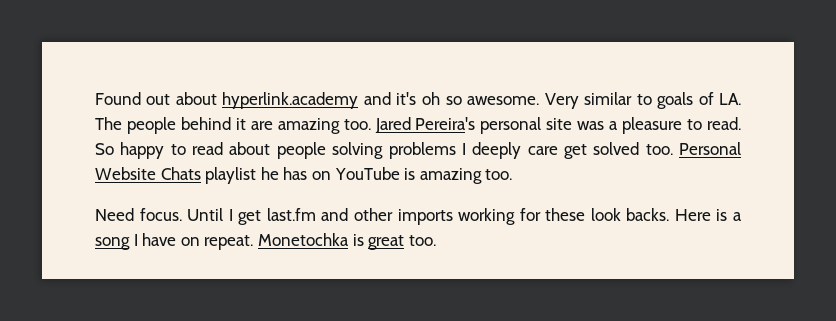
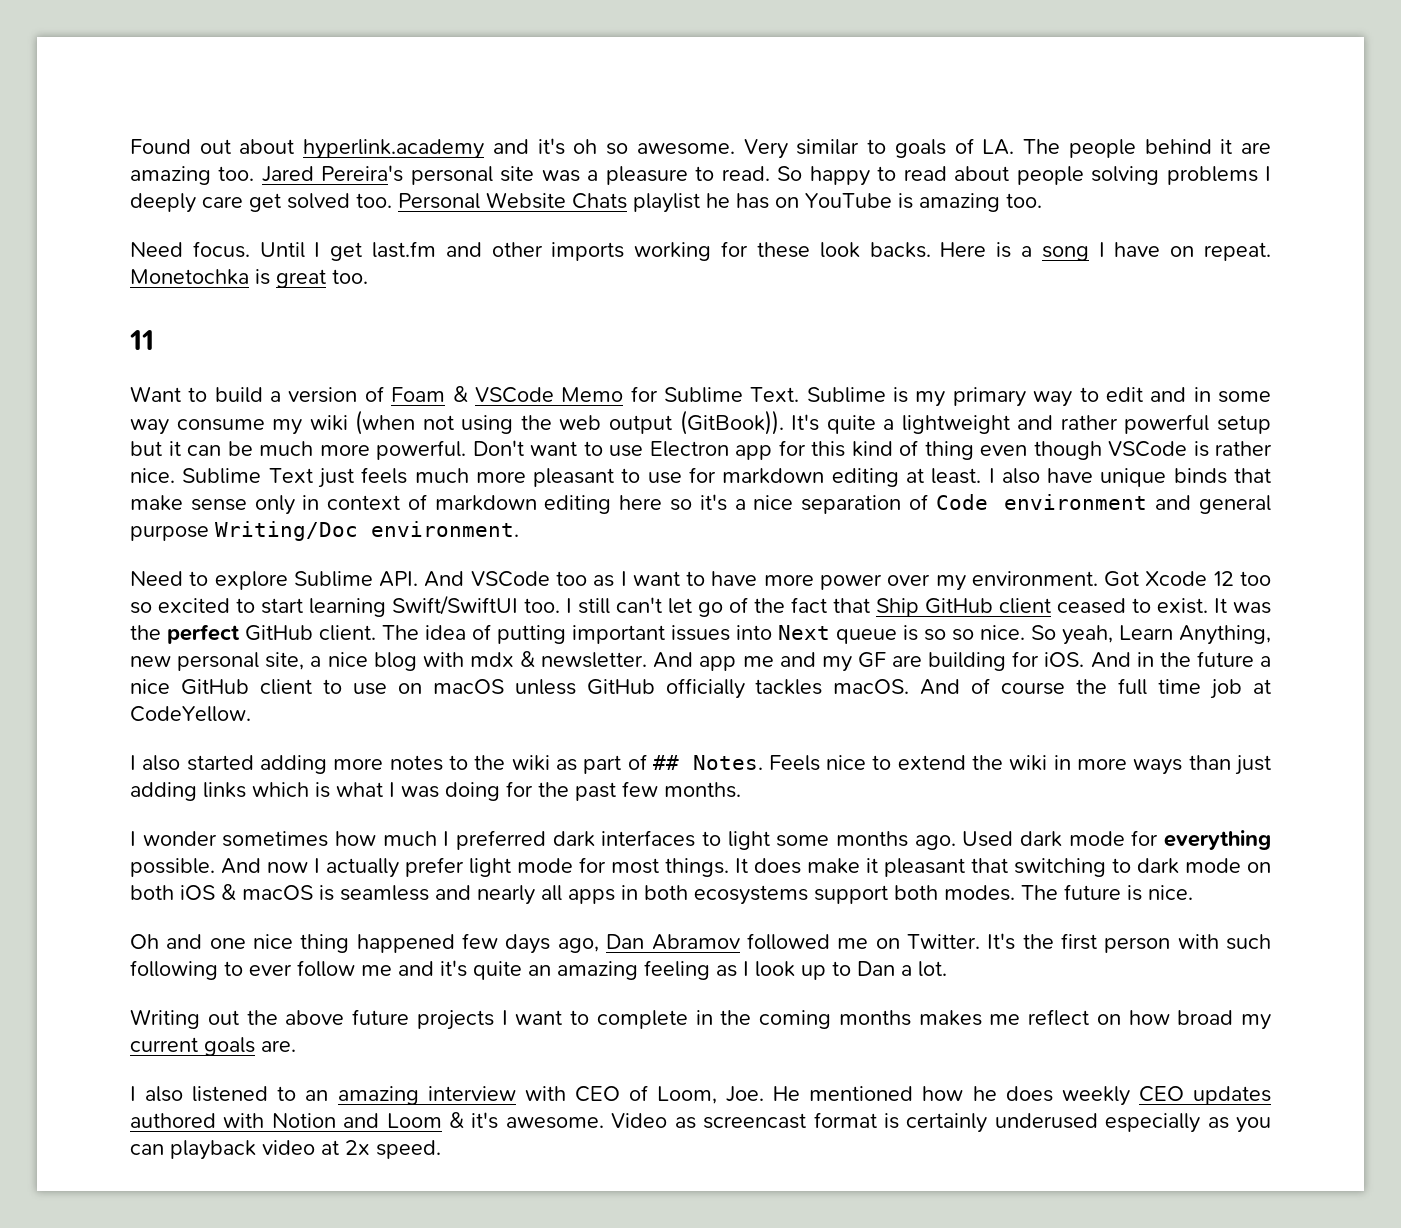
+ 11
+ Want to build a version of Foam & VSCode Memo for Sublime Text. Sublime is my primary way to edit and in some way consume my wiki (when not using the web output (GitBook)). It's quite a lightweight and rather powerful setup but it can be much more powerful. Don't want to use Electron app for this kind of thing even though VSCode is rather nice. Sublime Text just feels much more pleasant to use for markdown editing at least. I also have unique binds that make sense only in context of markdown editing here so it's a nice separation of Code environment and general purpose Writing/Doc environment.
+ Need to explore Sublime API. And VSCode too as I want to have more power over my environment. Got Xcode 12 too so excited to start learning Swift/SwiftUI too. I still can't let go of the fact that Ship GitHub client ceased to exist. It was the perfect GitHub client. The idea of putting important issues into Next queue is so so nice. So yeah, Learn Anything, new personal site, a nice blog with mdx & newsletter. And app me and my GF are building for iOS. And in the future a nice GitHub client to use on macOS unless GitHub officially tackles macOS. And of course the full time job at CodeYellow.
+ I also started adding more notes to the wiki as part of ## Notes. Feels nice to extend the wiki in more ways than just adding links which is what I was doing for the past few months.
+ I wonder sometimes how much I preferred dark interfaces to light some months ago. Used dark mode for everything possible. And now I actually prefer light mode for most things. It does make it pleasant that switching to dark mode on both iOS & macOS is seamless and nearly all apps in both ecosystems support both modes. The future is nice.
+ Oh and one nice thing happened few days ago, Dan Abramov followed me on Twitter. It's the first person with such following to ever follow me and it's quite an amazing feeling as I look up to Dan a lot.
+ Writing out the above future projects I want to complete in the coming months makes me reflect on how broad my current goals are.
+ I also listened to an amazing interview with CEO of Loom, Joe. He mentioned how he does weekly CEO updates authored with Notion and Loom & it's awesome. Video as screencast format is certainly underused especially as you can playback video at 2x speed.

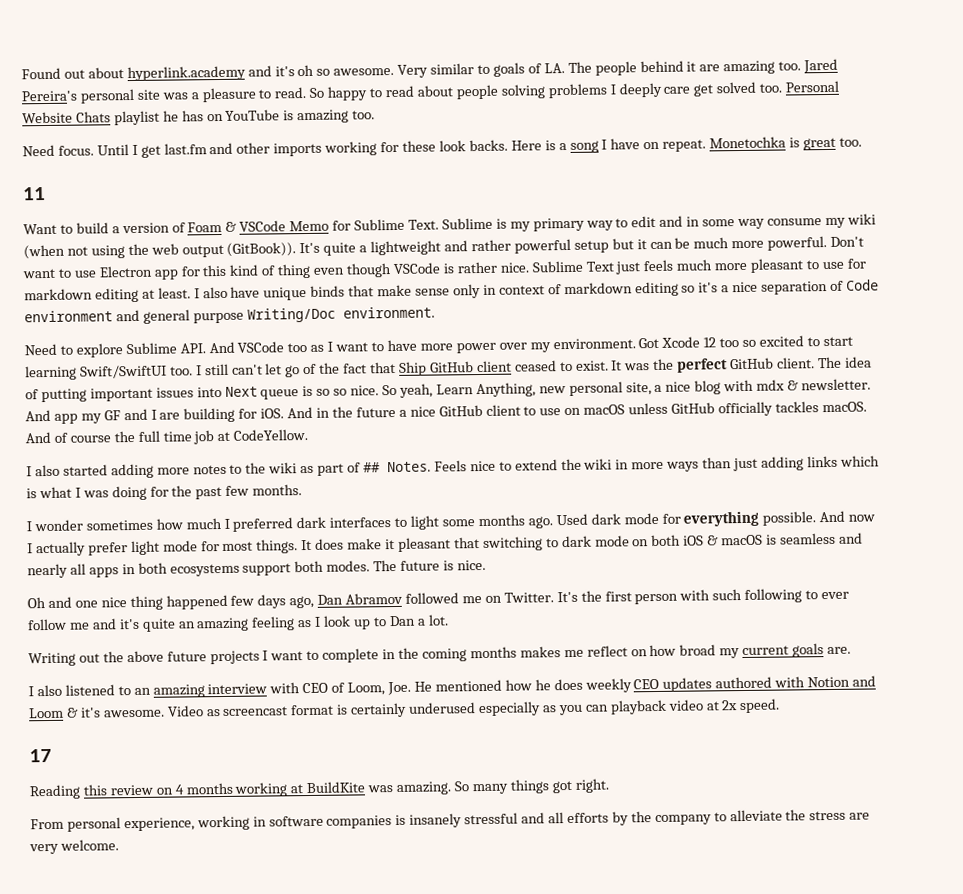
- I also have unique binds that make sense only in context of markdown editing here so it's a nice separation of Code environment and general purpose Writing/Doc environment.
+ I also have unique binds that make sense only in context of markdown editing so it's a nice separation of Code environment and general purpose Writing/Doc environment.
- And app me and my GF are building for iOS.
+ And app my GF and I are building for iOS.
+ 17
+ Reading this review on 4 months working at BuildKite was amazing. So many things got right.
+ From personal experience, working in software companies is insanely stressful and all efforts by the company to alleviate the stress are very welcome.

